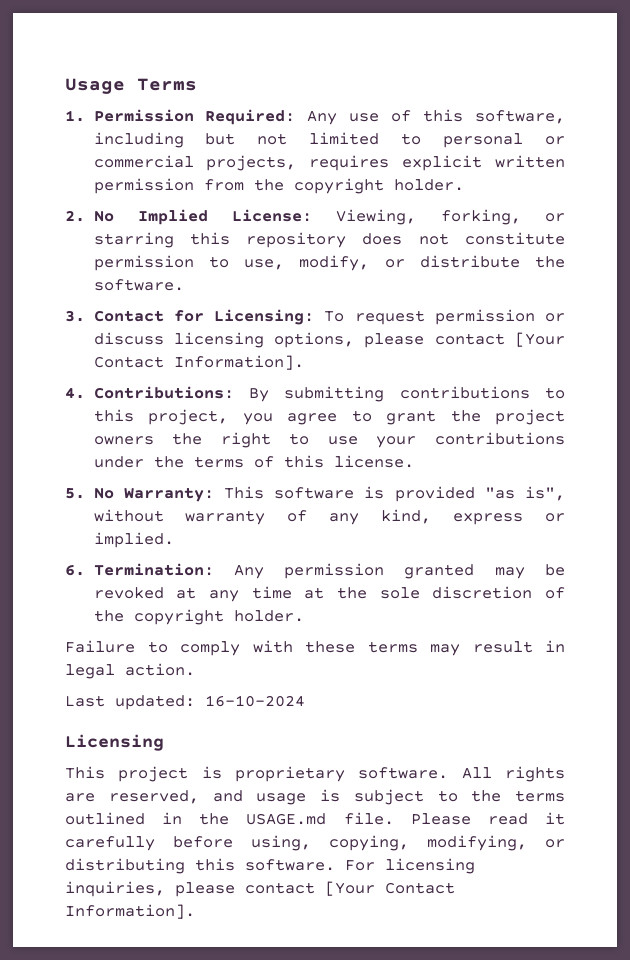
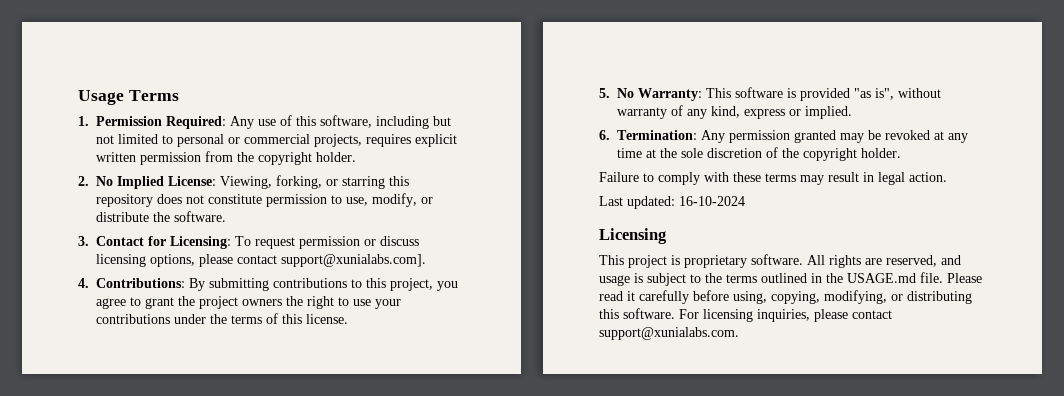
- 3. Contact for Licensing: To request permission or discuss licensing options, please contact [Your Contact Information].
+ 3. Contact for Licensing: To request permission or discuss licensing options, please contact support@xunialabs.com].
- For licensing inquiries, please contact [Your Contact Information].
+ For licensing inquiries, please contact support@xunialabs.com.

